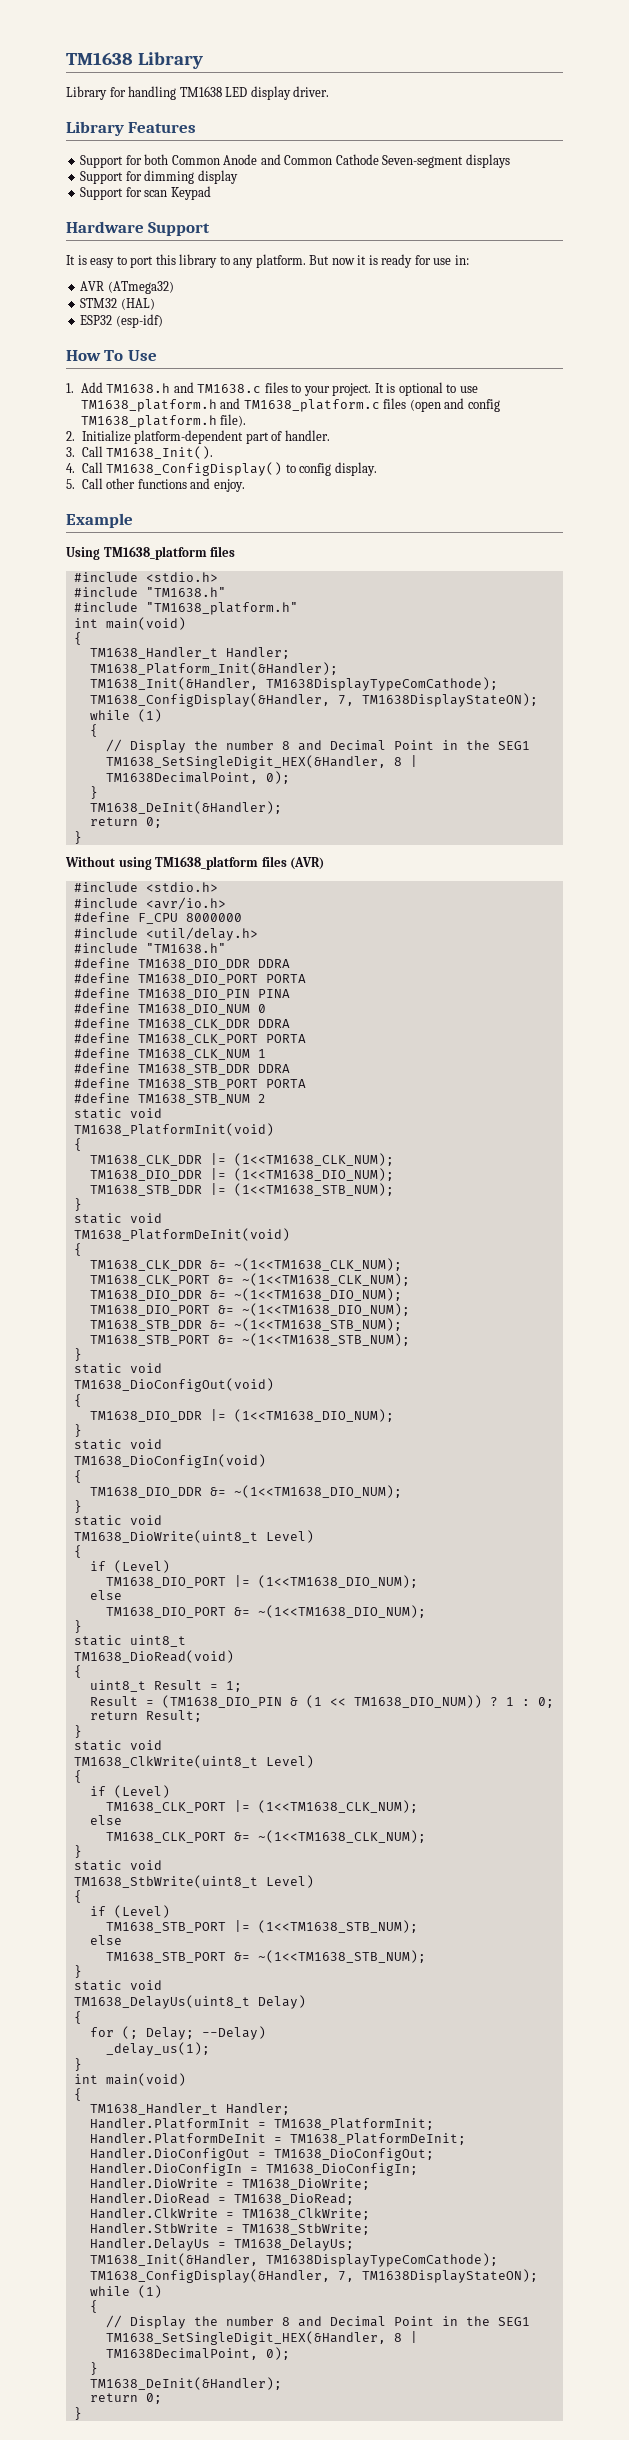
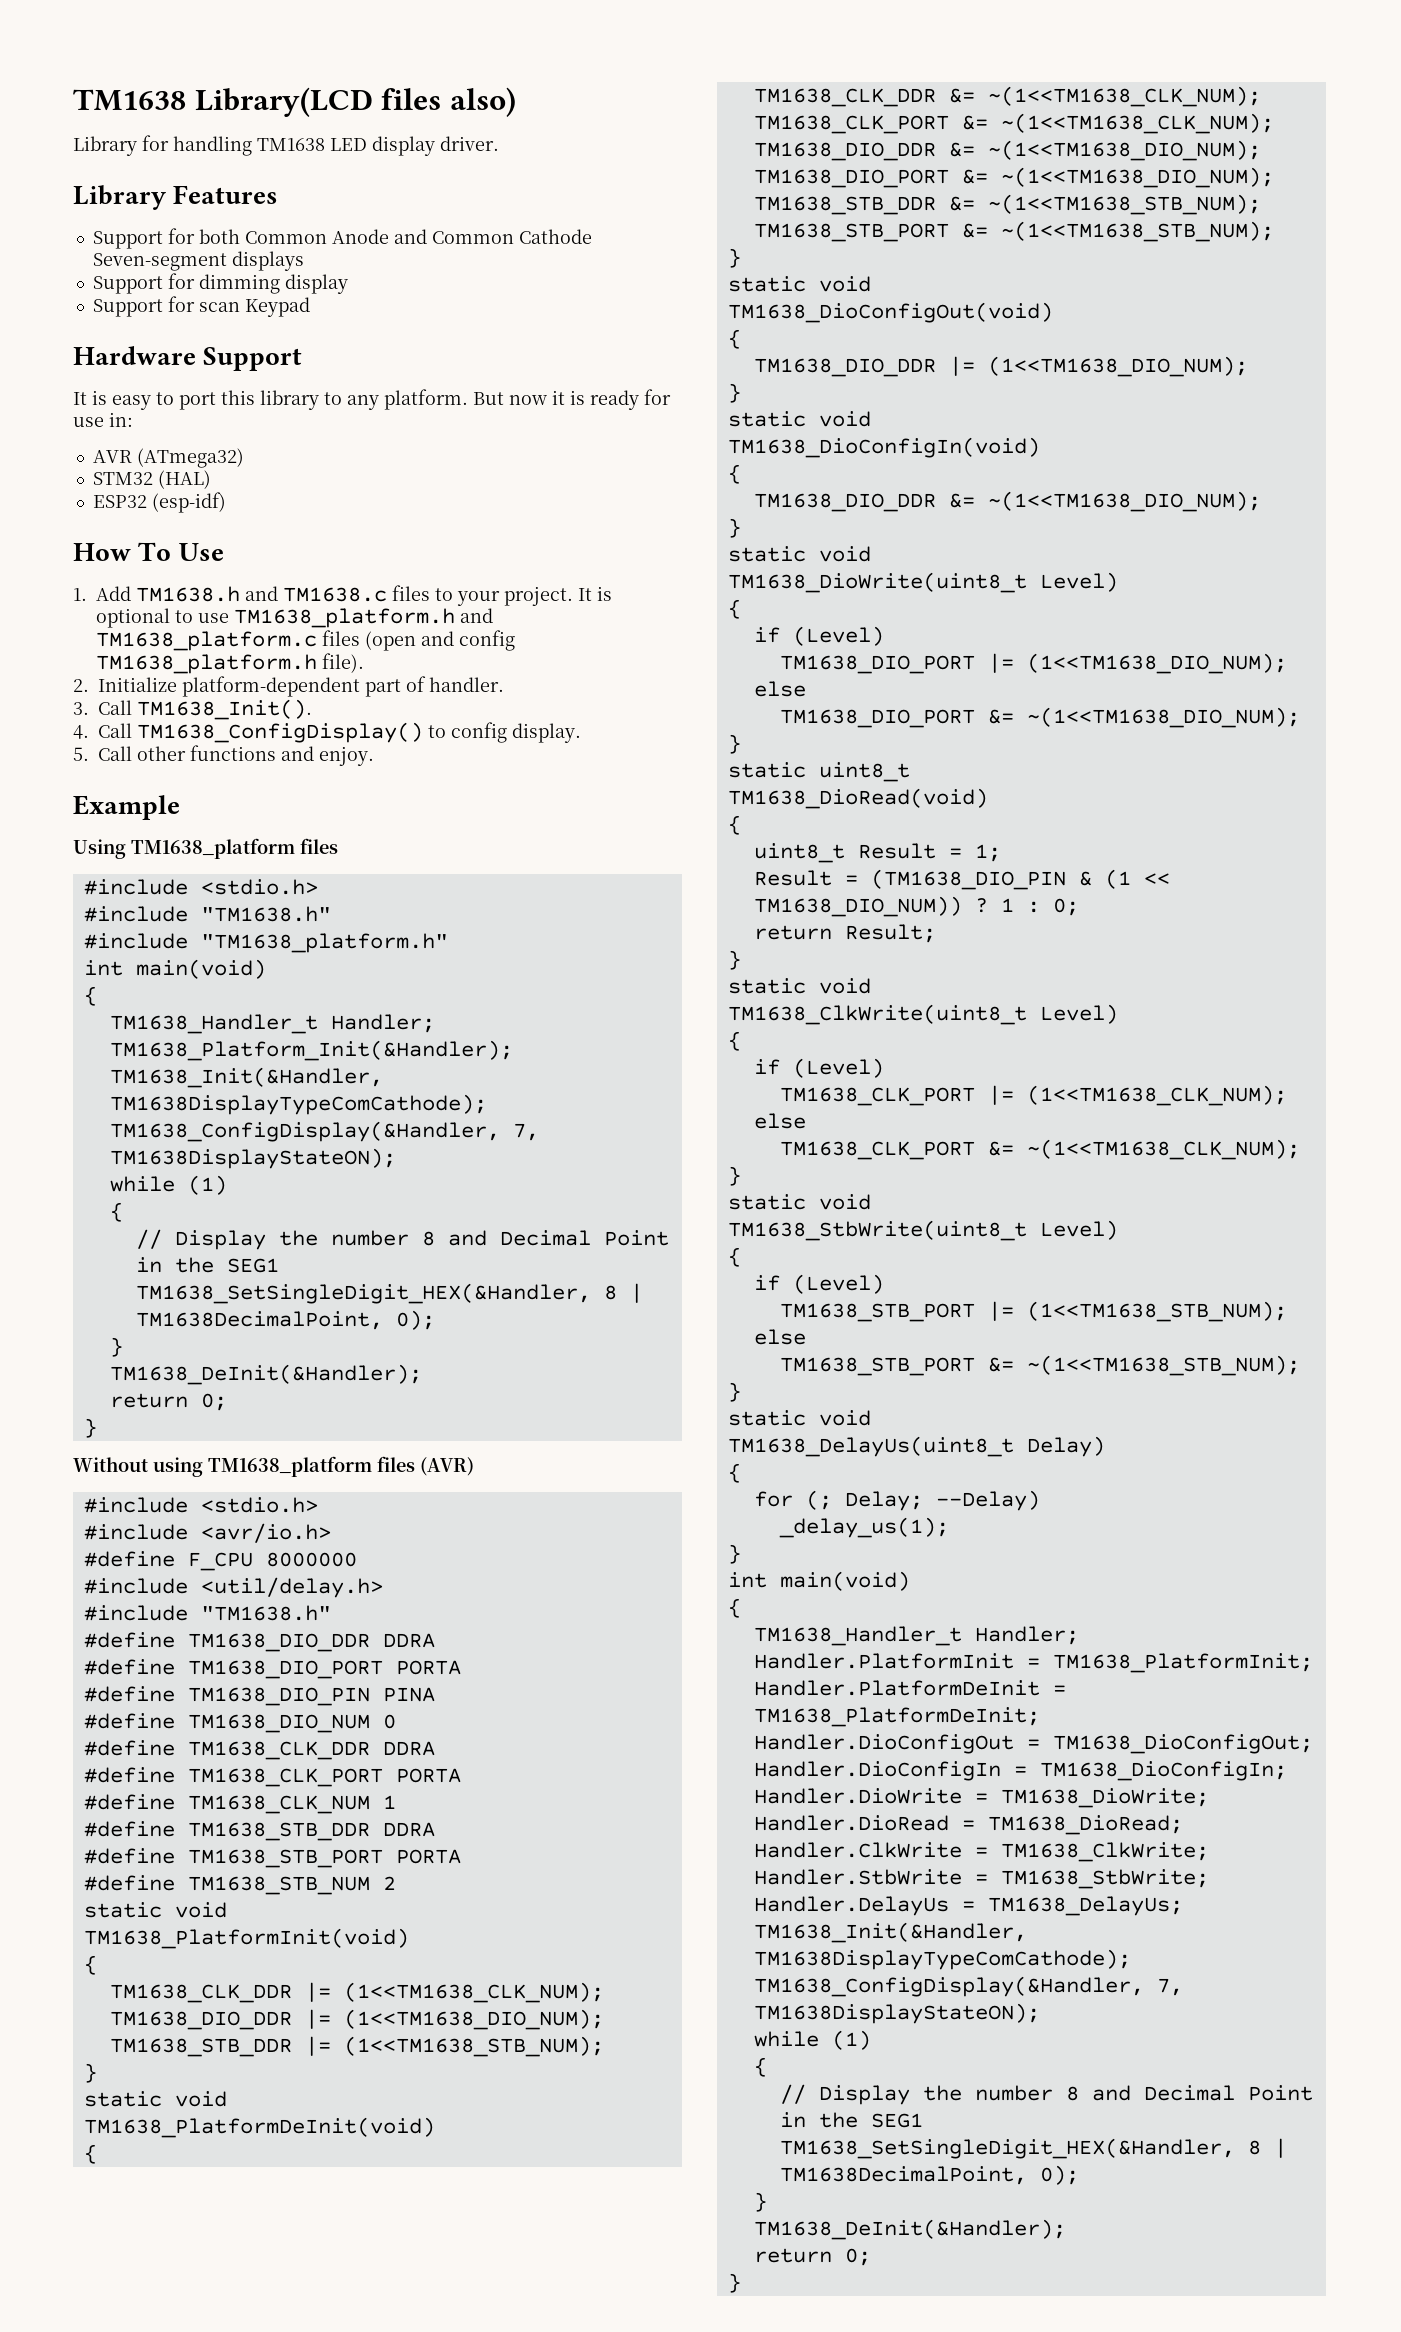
- TM1638 Library
+ TM1638 Library(LCD files also)

